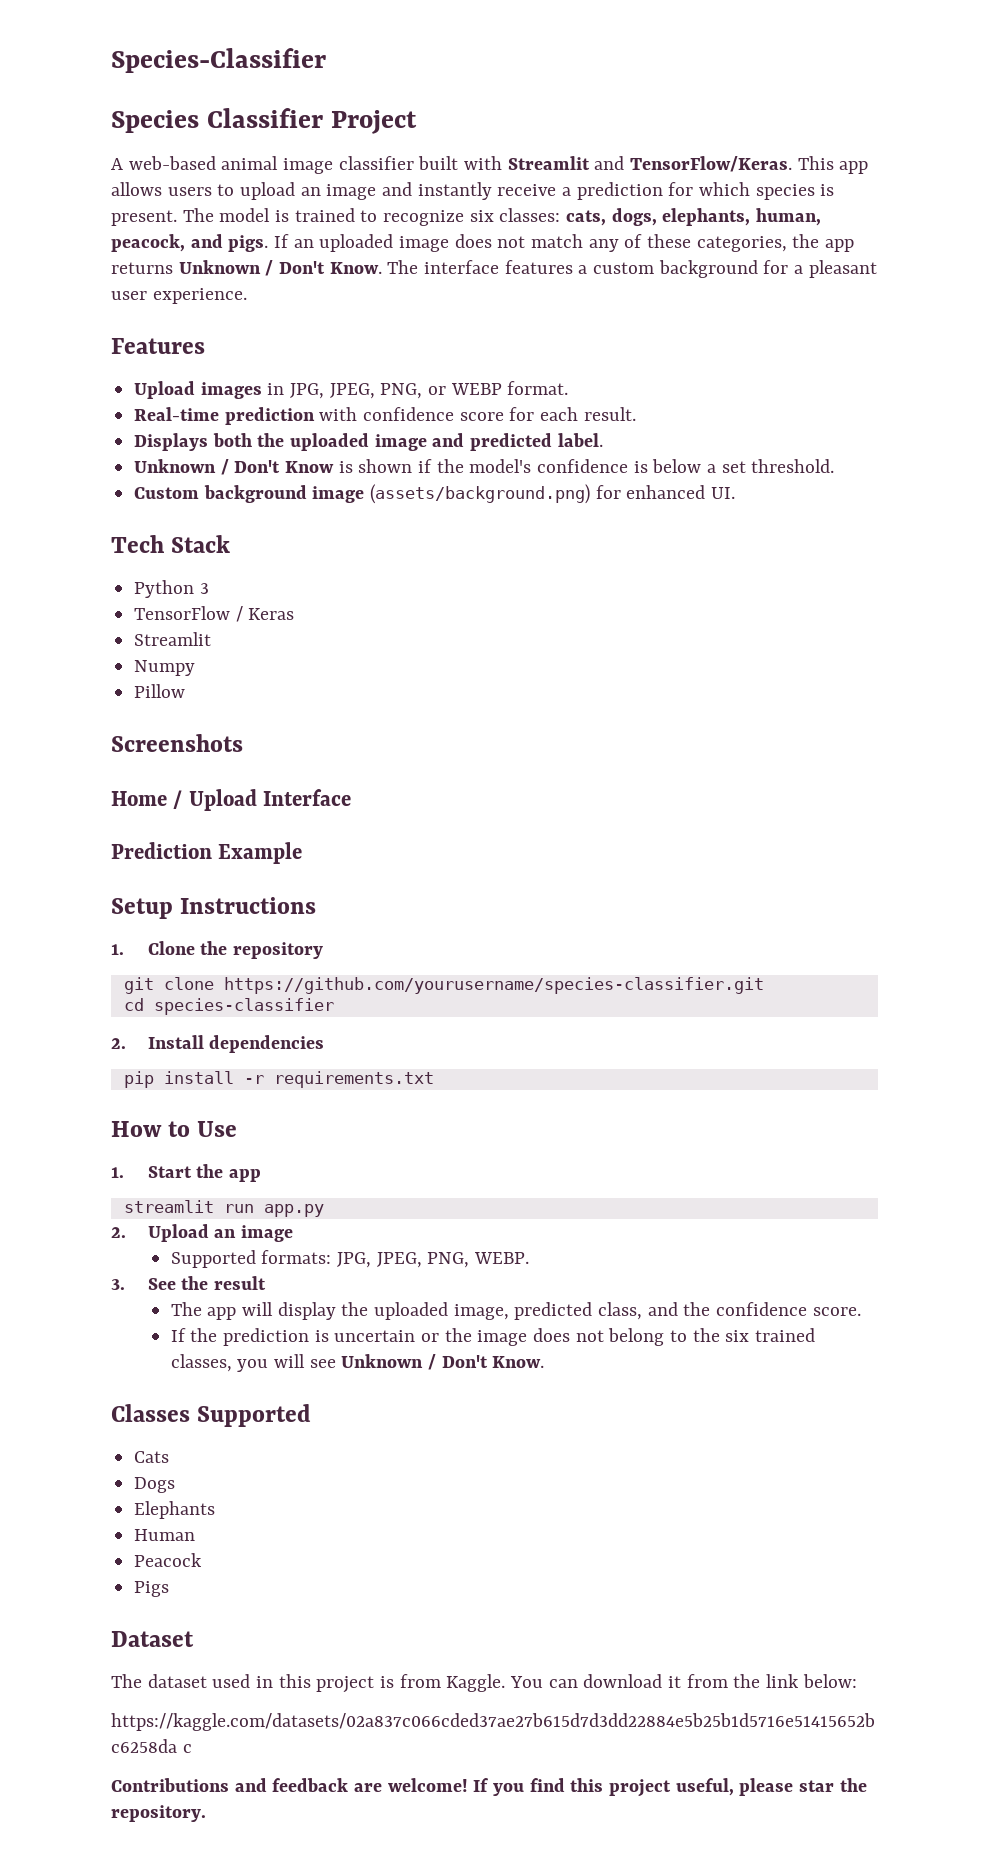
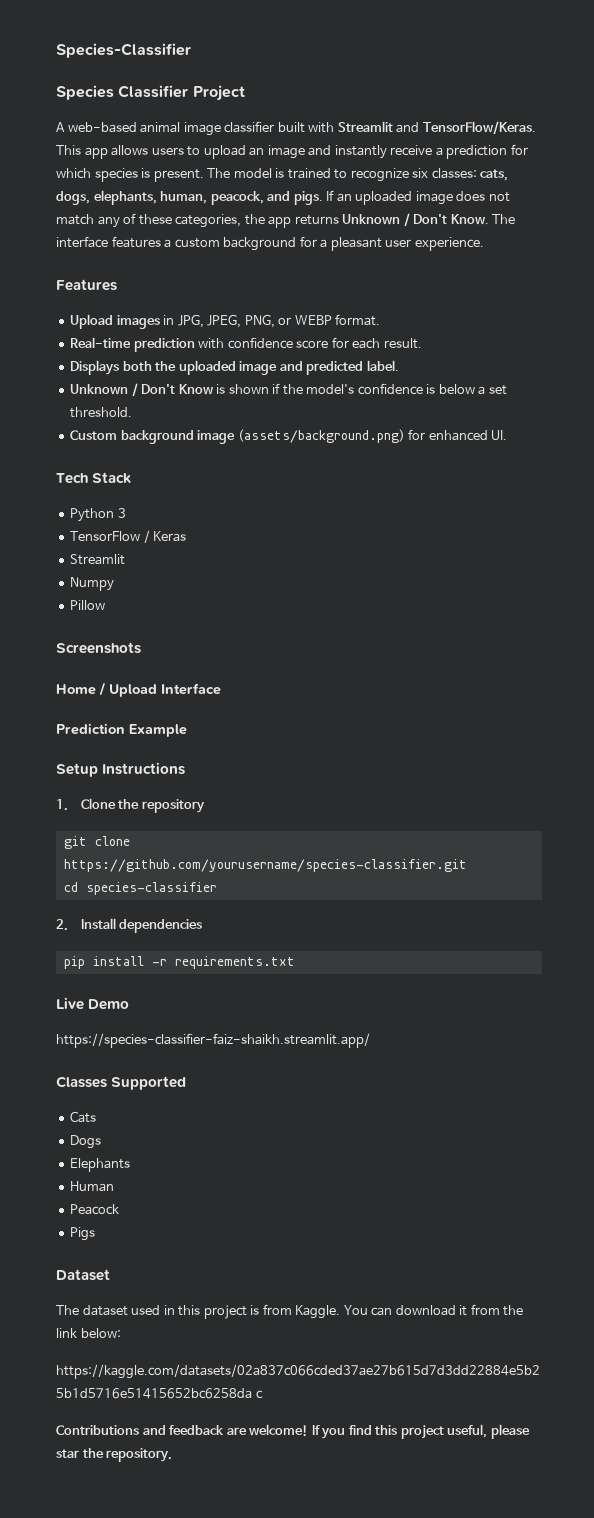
- How to Use
- 1. Start the app
- streamlit run app.py
- 2. Upload an image
- Supported formats: JPG, JPEG, PNG, WEBP.
- 3. See the result
- The app will display the uploaded image, predicted class, and the confidence score.
- If the prediction is uncertain or the image does not belong to the six trained classes, you will see Unknown / Don't Know.
+ Live Demo
+ https://species-classifier-faiz-shaikh.streamlit.app/

